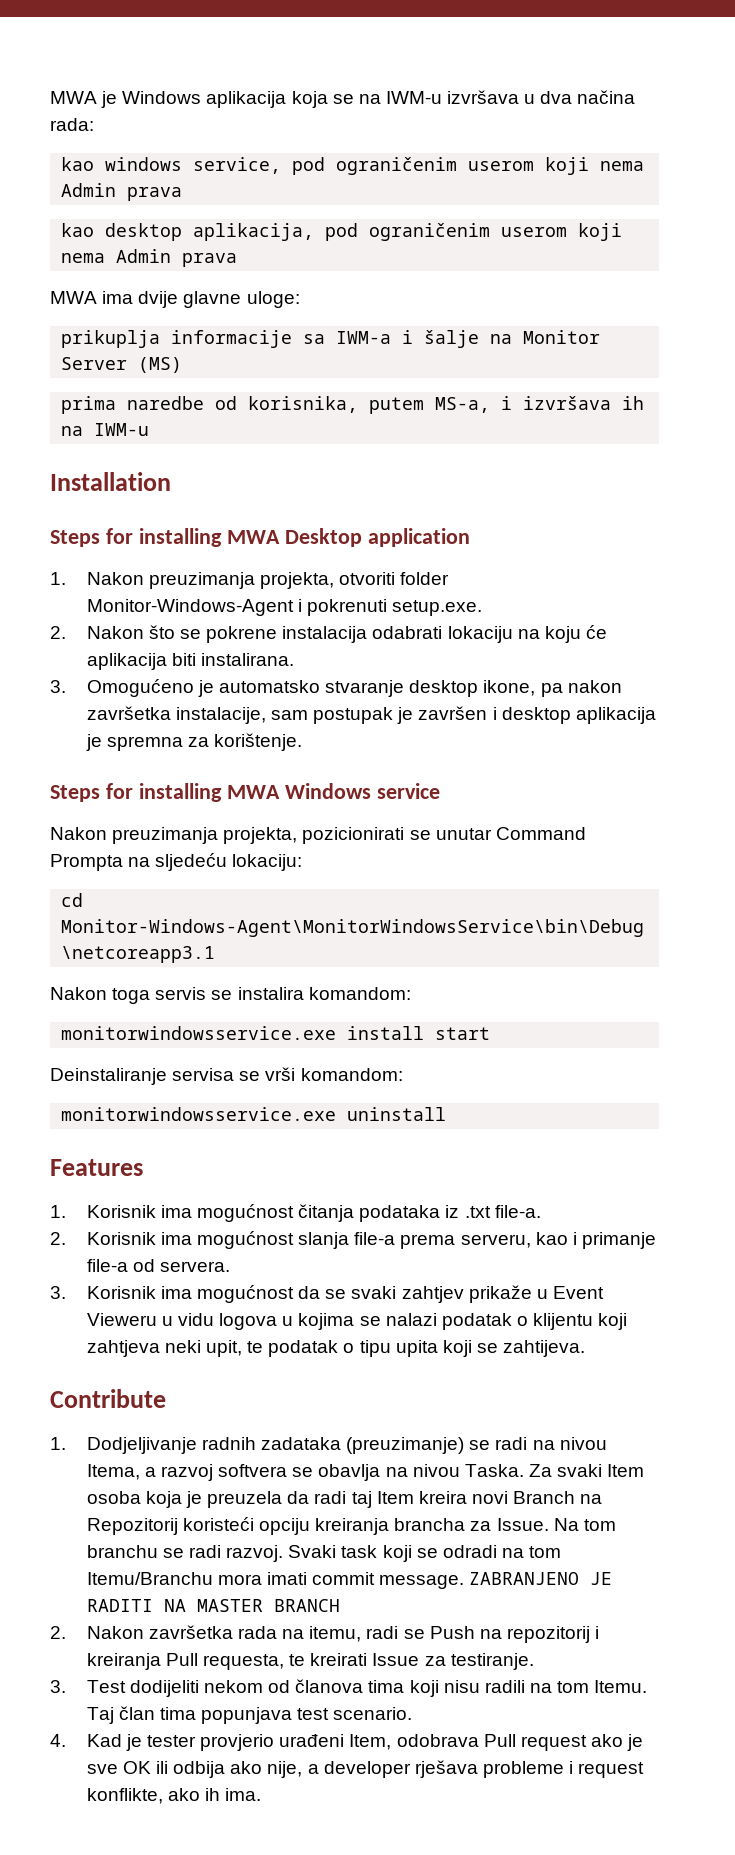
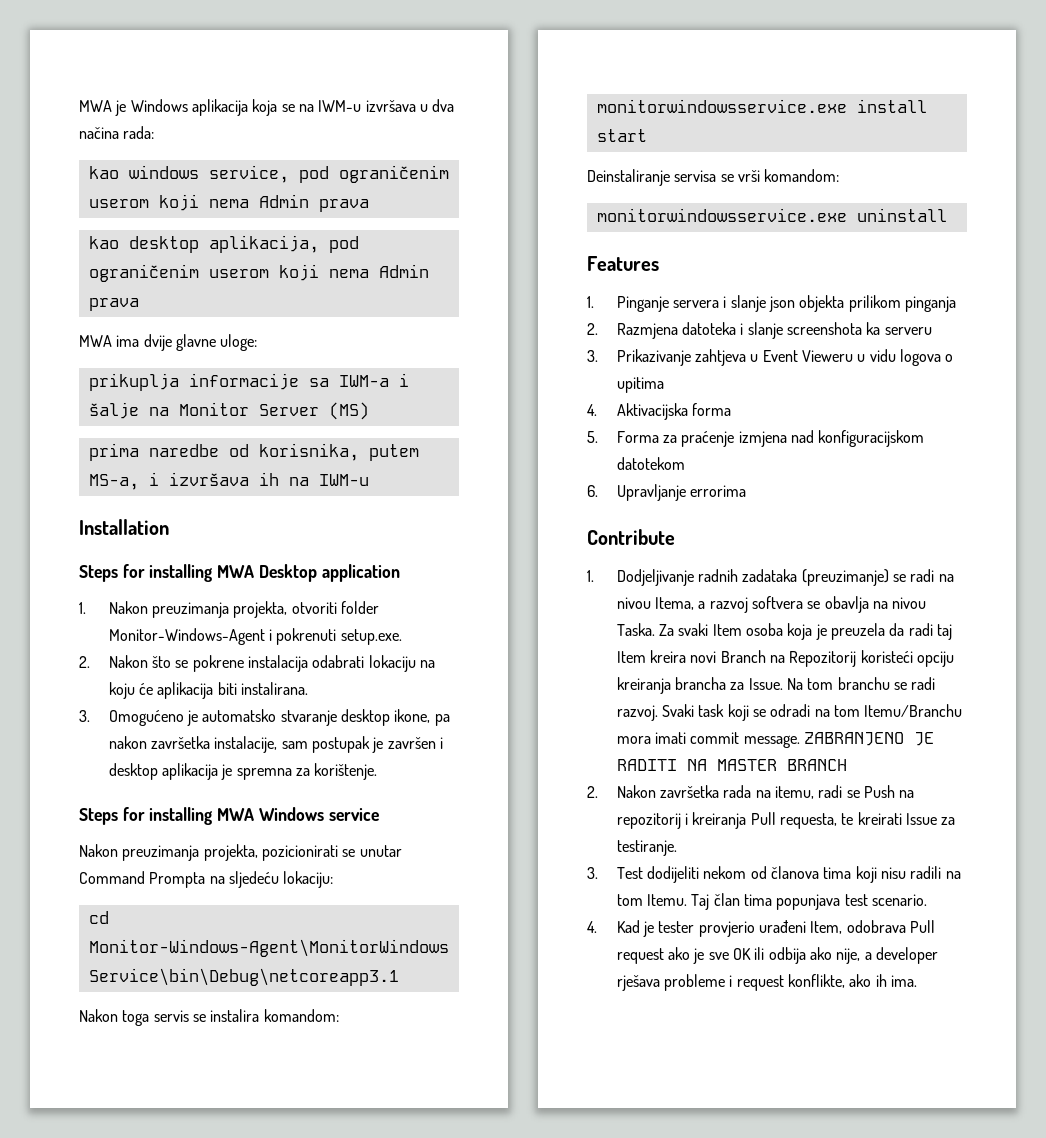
- 1. Korisnik ima mogućnost čitanja podataka iz .txt file-a.
- 2. Korisnik ima mogućnost slanja file-a prema serveru, kao i primanje file-a od servera.
- 3. Korisnik ima mogućnost da se svaki zahtjev prikaže u Event Vieweru u vidu logova u kojima se nalazi podatak o klijentu koji zahtjeva neki upit, te podatak o tipu upita koji se zahtijeva.
+ 1. Pinganje servera i slanje json objekta prilikom pinganja
+ 2. Razmjena datoteka i slanje screenshota ka serveru
+ 3. Prikazivanje zahtjeva u Event Vieweru u vidu logova o upitima
+ 4. Aktivacijska forma
+ 5. Forma za praćenje izmjena nad konfiguracijskom datotekom
+ 6. Upravljanje errorima

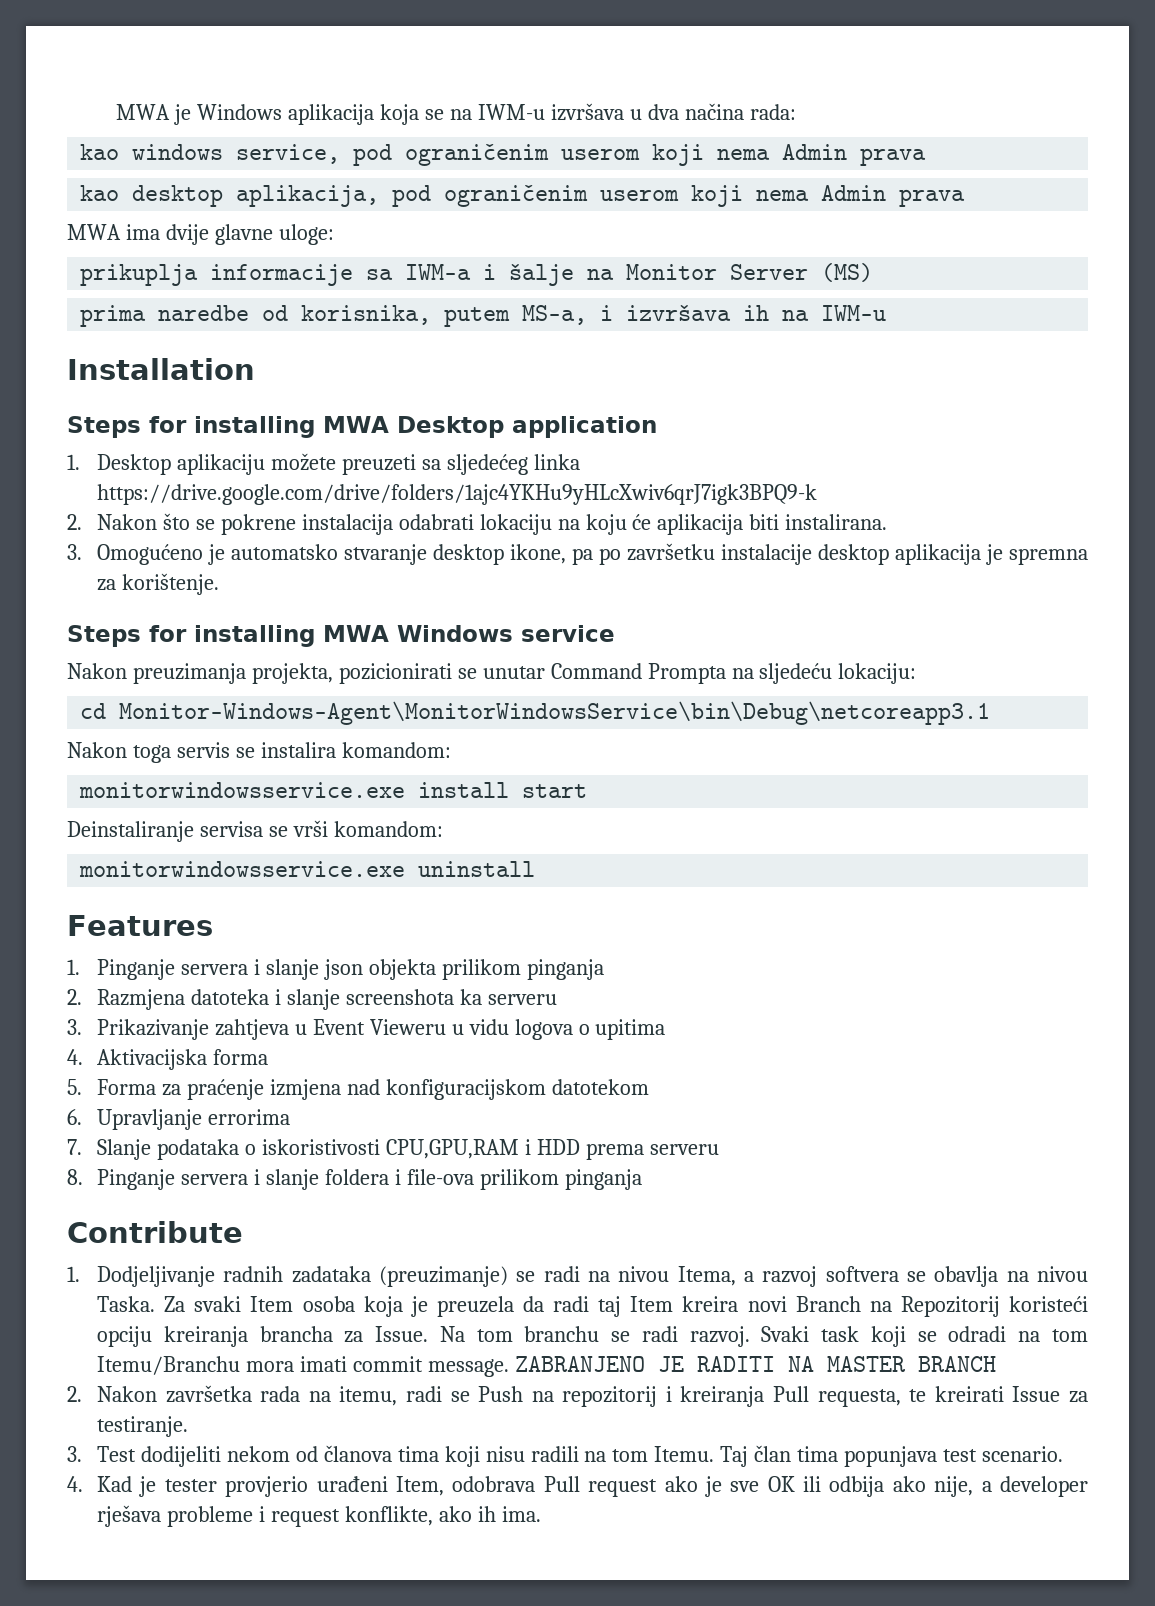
- 1. Nakon preuzimanja projekta, otvoriti folder Monitor-Windows-Agent i pokrenuti setup.exe.
+ 1. Desktop aplikaciju možete preuzeti sa sljedećeg linka https://drive.google.com/drive/folders/1ajc4YKHu9yHLcXwiv6qrJ7igk3BPQ9-k
- 3. Omogućeno je automatsko stvaranje desktop ikone, pa nakon završetka instalacije, sam postupak je završen i desktop aplikacija je spremna za korištenje.
+ 3. Omogućeno je automatsko stvaranje desktop ikone, pa po završetku instalacije desktop aplikacija je spremna za korištenje.
+ 7. Slanje podataka o iskoristivosti CPU,GPU,RAM i HDD prema serveru
+ 8. Pinganje servera i slanje foldera i file-ova prilikom pinganja

